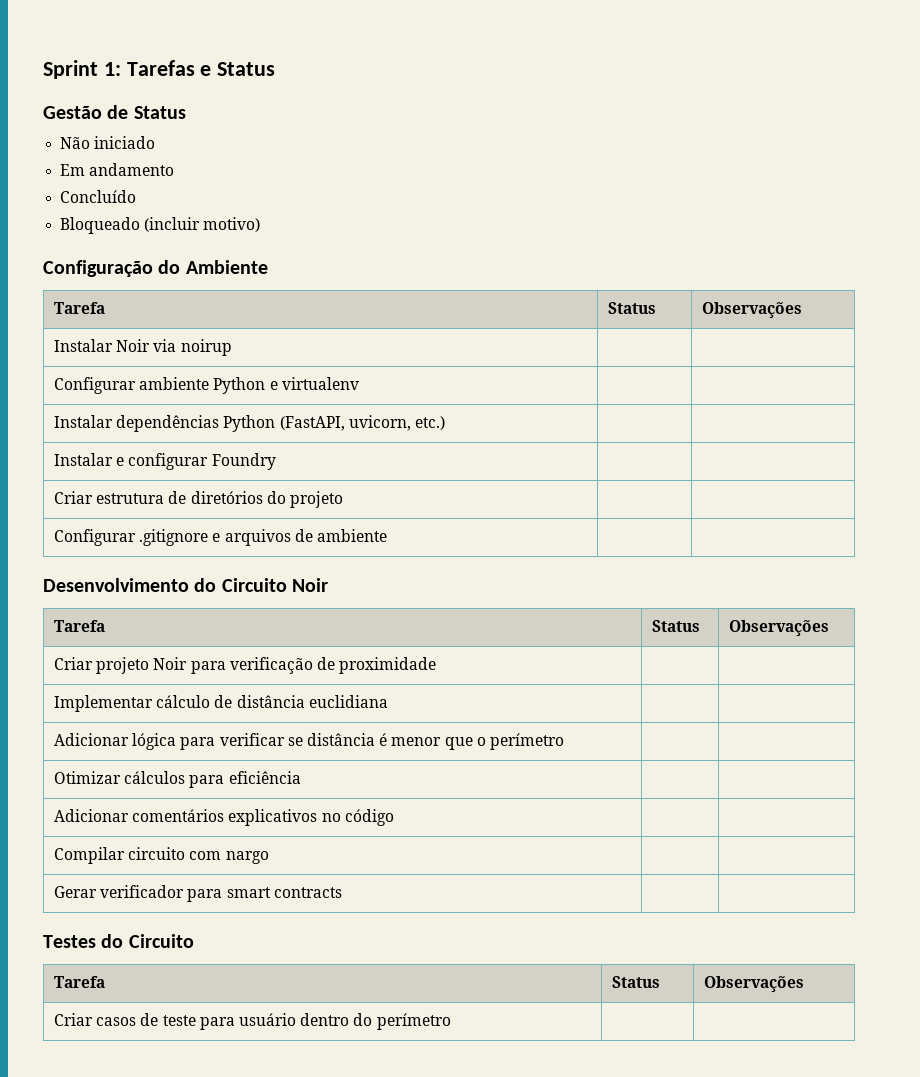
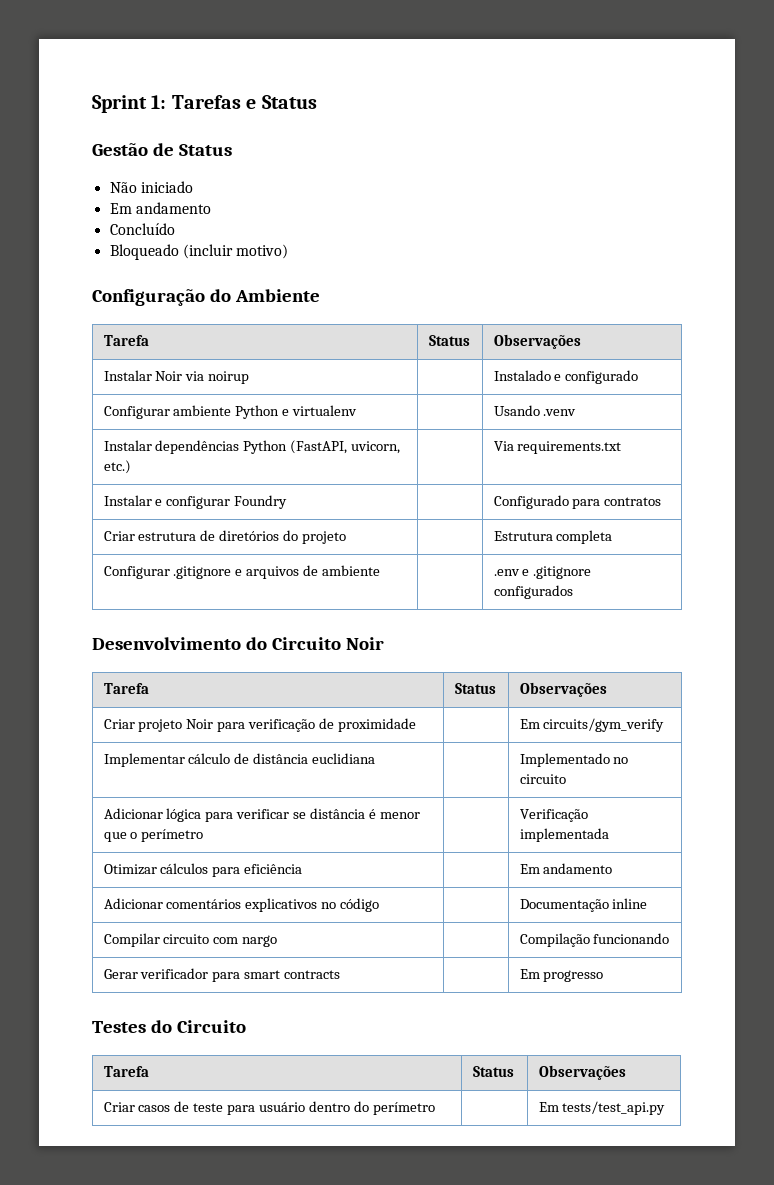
- Instalar Noir via noirup | |
+ Instalar Noir via noirup | | Instalado e configurado
- Configurar ambiente Python e virtualenv | |
+ Configurar ambiente Python e virtualenv | | Usando .venv
- Instalar dependências Python (FastAPI, uvicorn, etc.) | |
+ Instalar dependências Python (FastAPI, uvicorn, etc.) | | Via requirements.txt
- Instalar e configurar Foundry | |
+ Instalar e configurar Foundry | | Configurado para contratos
- Criar estrutura de diretórios do projeto | |
+ Criar estrutura de diretórios do projeto | | Estrutura completa
- Configurar .gitignore e arquivos de ambiente | |
+ Configurar .gitignore e arquivos de ambiente | | .env e .gitignore configurados
- Criar projeto Noir para verificação de proximidade | |
+ Criar projeto Noir para verificação de proximidade | | Em circuits/gym_verify
- Implementar cálculo de distância euclidiana | |
+ Implementar cálculo de distância euclidiana | | Implementado no circuito
- Adicionar lógica para verificar se distância é menor que o perímetro | |
+ Adicionar lógica para verificar se distância é menor que o perímetro | | Verificação implementada
- Otimizar cálculos para eficiência | |
+ Otimizar cálculos para eficiência | | Em andamento
- Adicionar comentários explicativos no código | |
+ Adicionar comentários explicativos no código | | Documentação inline
- Compilar circuito com nargo | |
+ Compilar circuito com nargo | | Compilação funcionando
- Gerar verificador para smart contracts | |
+ Gerar verificador para smart contracts | | Em progresso
- Criar casos de teste para usuário dentro do perímetro | |
+ Criar casos de teste para usuário dentro do perímetro | | Em tests/test_api.py

